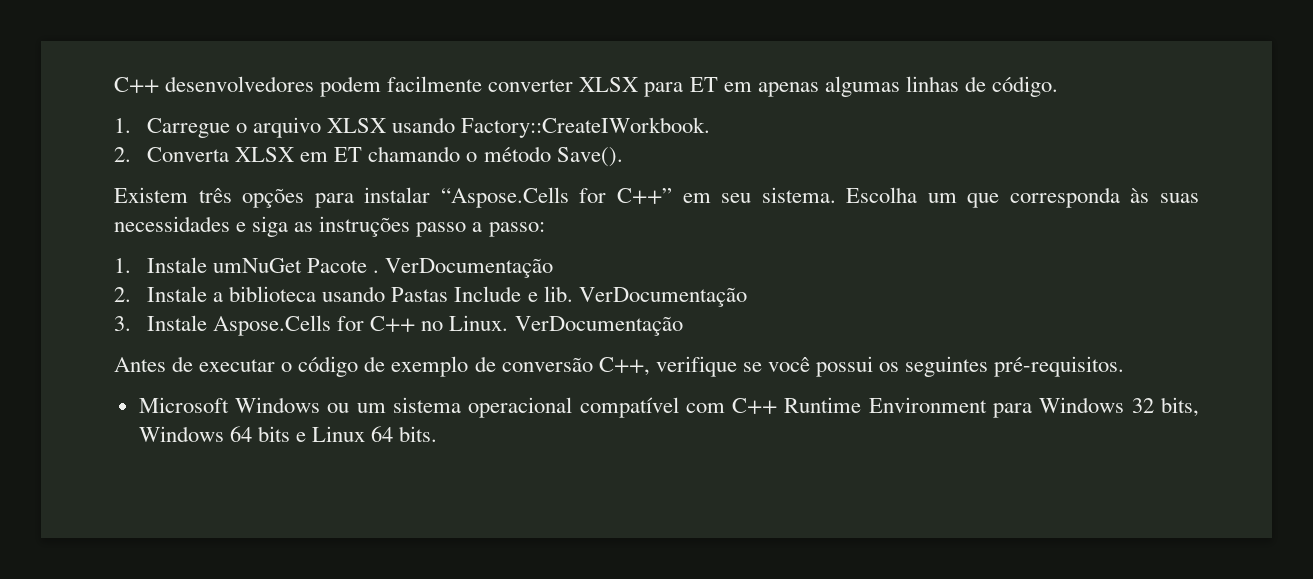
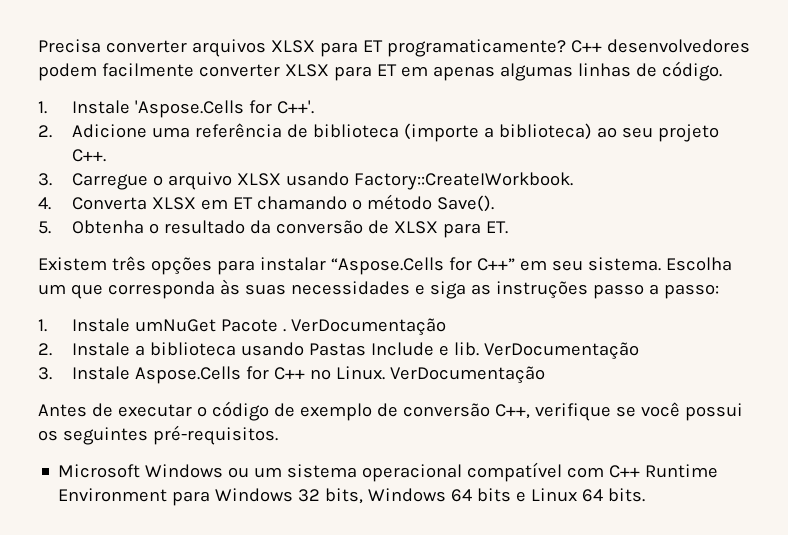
+ Precisa converter arquivos XLSX para ET programaticamente?
- 1. Carregue o arquivo XLSX usando Factory::CreateIWorkbook.
+ 1. Instale 'Aspose.Cells for C++'.
+ 2. Adicione uma referência de biblioteca (importe a biblioteca) ao seu projeto C++.
+ 3. Carregue o arquivo XLSX usando Factory::CreateIWorkbook.
- 2. Converta XLSX em ET chamando o método Save().
+ 4. Converta XLSX em ET chamando o método Save().
+ 5. Obtenha o resultado da conversão de XLSX para ET.

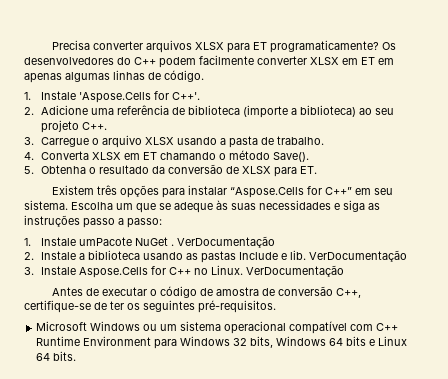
- C++ desenvolvedores podem facilmente converter XLSX para ET em apenas algumas linhas de código.
+ Os desenvolvedores do C++ podem facilmente converter XLSX em ET em apenas algumas linhas de código.
- 3. Carregue o arquivo XLSX usando Factory::CreateIWorkbook.
+ 3. Carregue o arquivo XLSX usando a pasta de trabalho.
- Escolha um que corresponda às suas necessidades e siga as instruções passo a passo:
+ Escolha um que se adeque às suas necessidades e siga as instruções passo a passo:
- 1. Instale umNuGet Pacote .
+ 1. Instale umPacote NuGet .
- 2. Instale a biblioteca usando Pastas Include e lib.
+ 2. Instale a biblioteca usando as pastas Include e lib.
- Antes de executar o código de exemplo de conversão C++, verifique se você possui os seguintes pré-requisitos.
+ Antes de executar o código de amostra de conversão C++, certifique-se de ter os seguintes pré-requisitos.

